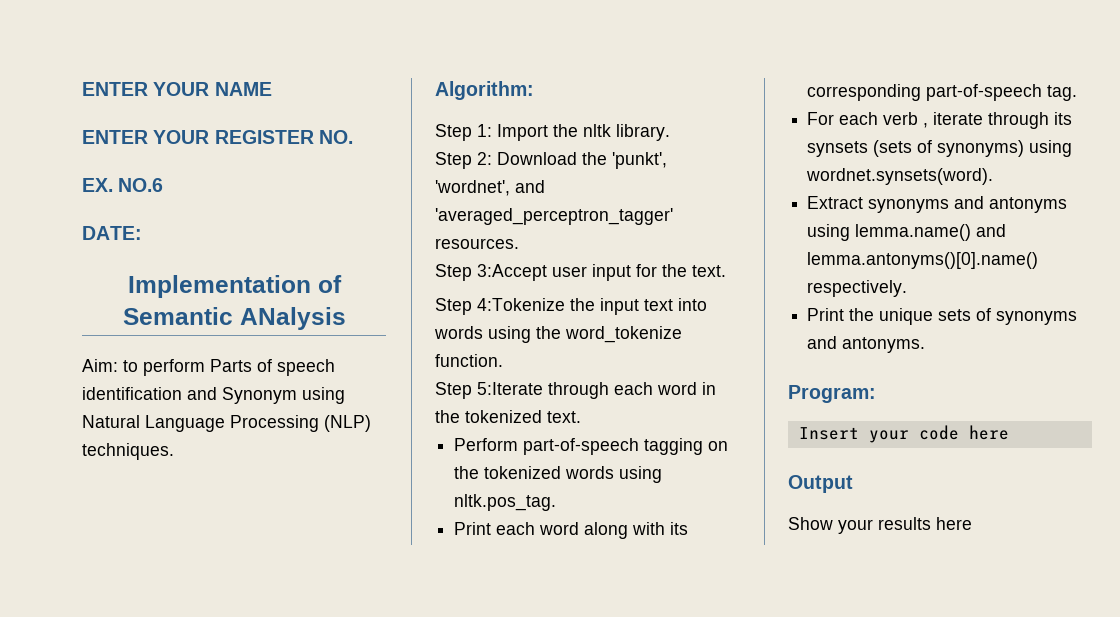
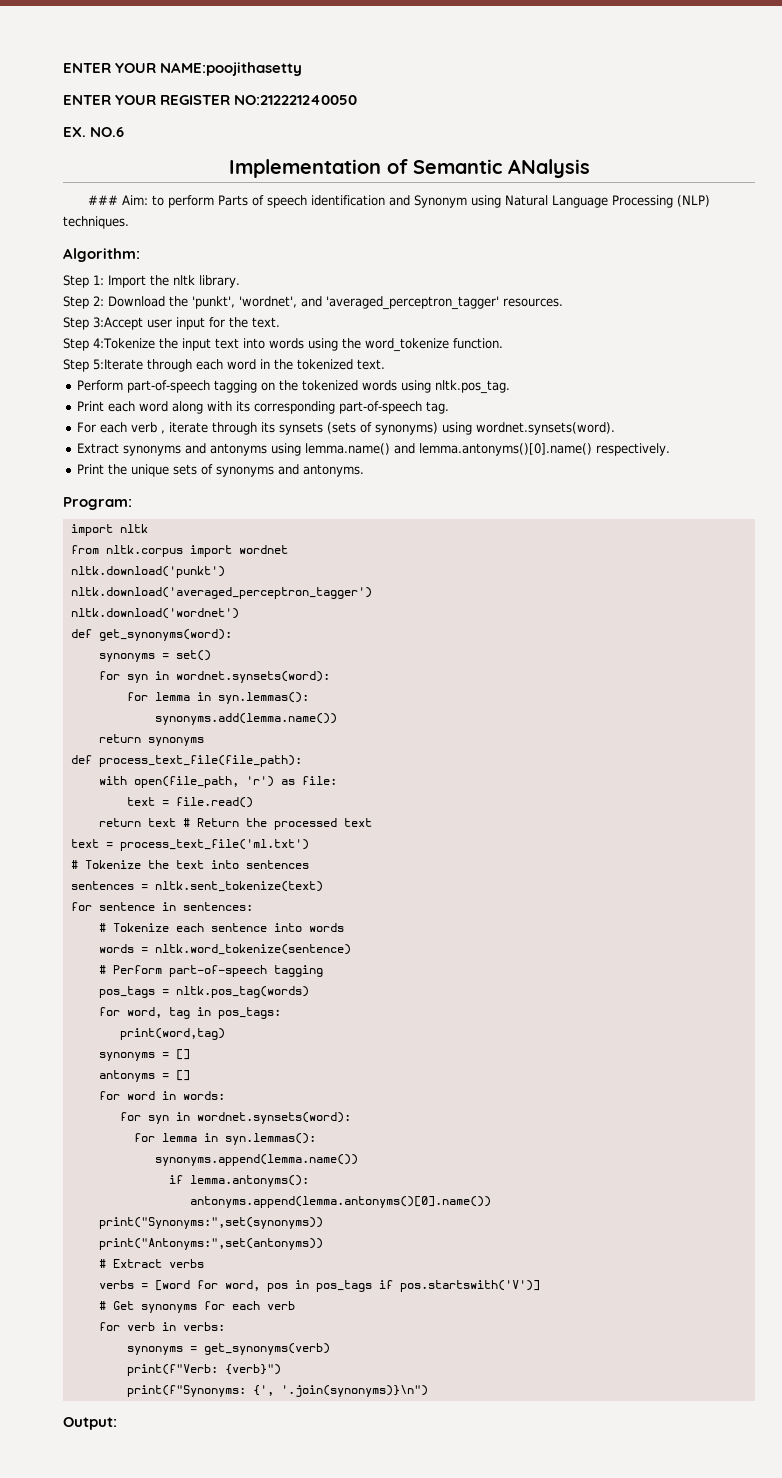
- ENTER YOUR NAME
+ ENTER YOUR NAME:poojithasetty
- ENTER YOUR REGISTER NO.
+ ENTER YOUR REGISTER NO:212221240050
- DATE:
- Aim: to perform Parts of speech identification and Synonym using Natural Language Processing (NLP) techniques.
+ ### Aim: to perform Parts of speech identification and Synonym using Natural Language Processing (NLP) techniques.
- Insert your code here
- Output
- Show your results here
+ import nltk
+ from nltk.corpus import wordnet
+ nltk.download('punkt')
+ nltk.download('averaged_perceptron_tagger')
+ nltk.download('wordnet')
+ def get_synonyms(word):
+ synonyms = set()
+ for syn in wordnet.synsets(word):
+ for lemma in syn.lemmas():
+ synonyms.add(lemma.name())
+ return synonyms
+ def process_text_file(file_path):
+ with open(file_path, 'r') as file:
+ text = file.read()
+ return text # Return the processed text
+ text = process_text_file('ml.txt')
+ # Tokenize the text into sentences
+ sentences = nltk.sent_tokenize(text)
+ for sentence in sentences:
+ # Tokenize each sentence into words
+ words = nltk.word_tokenize(sentence)
+ # Perform part-of-speech tagging
+ pos_tags = nltk.pos_tag(words)
+ for word, tag in pos_tags:
+ print(word,tag)
+ synonyms = []
+ antonyms = []
+ for word in words:
+ for syn in wordnet.synsets(word):
+ for lemma in syn.lemmas():
+ synonyms.append(lemma.name())
+ if lemma.antonyms():
+ antonyms.append(lemma.antonyms()[0].name())
+ print("Synonyms:",set(synonyms))
+ print("Antonyms:",set(antonyms))
+ # Extract verbs
+ verbs = [word for word, pos in pos_tags if pos.startswith('V')]
+ # Get synonyms for each verb
+ for verb in verbs:
+ synonyms = get_synonyms(verb)
+ print(f"Verb: {verb}")
+ print(f"Synonyms: {', '.join(synonyms)}\n")
+ Output:

